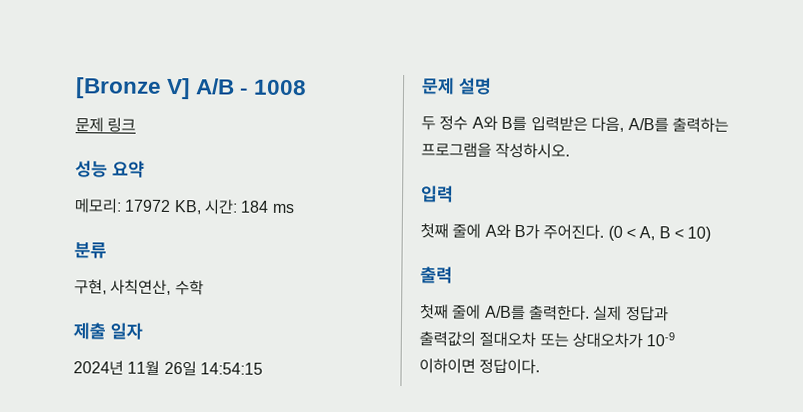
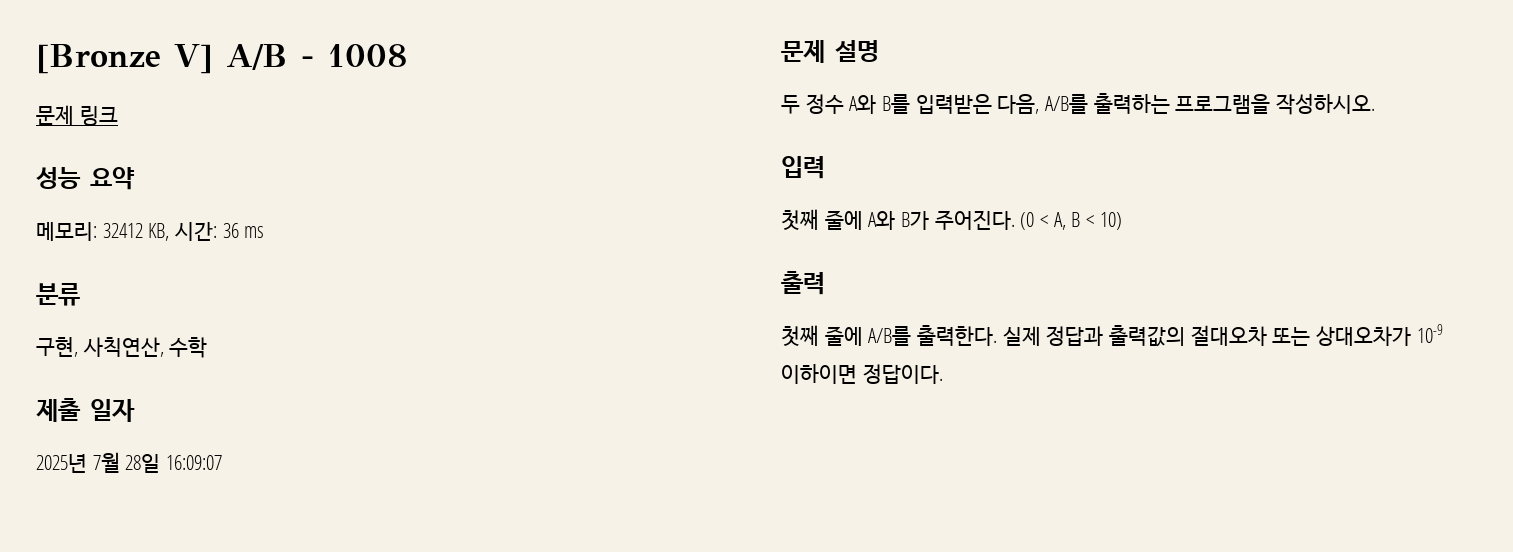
- 메모리: 17972 KB, 시간: 184 ms
+ 메모리: 32412 KB, 시간: 36 ms
- 2024년 11월 26일 14:54:15
+ 2025년 7월 28일 16:09:07

